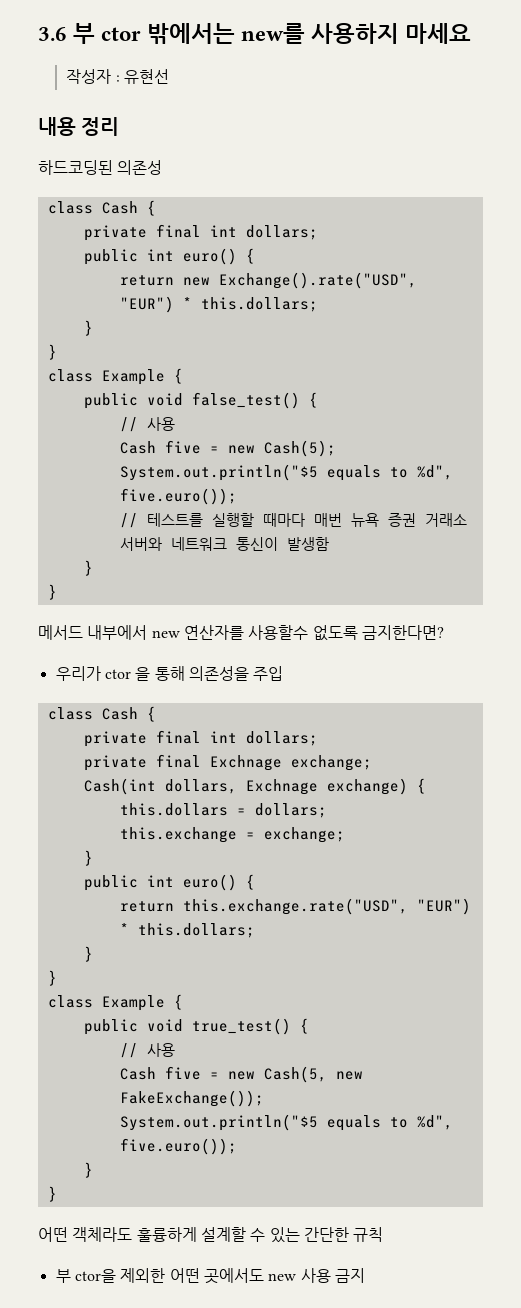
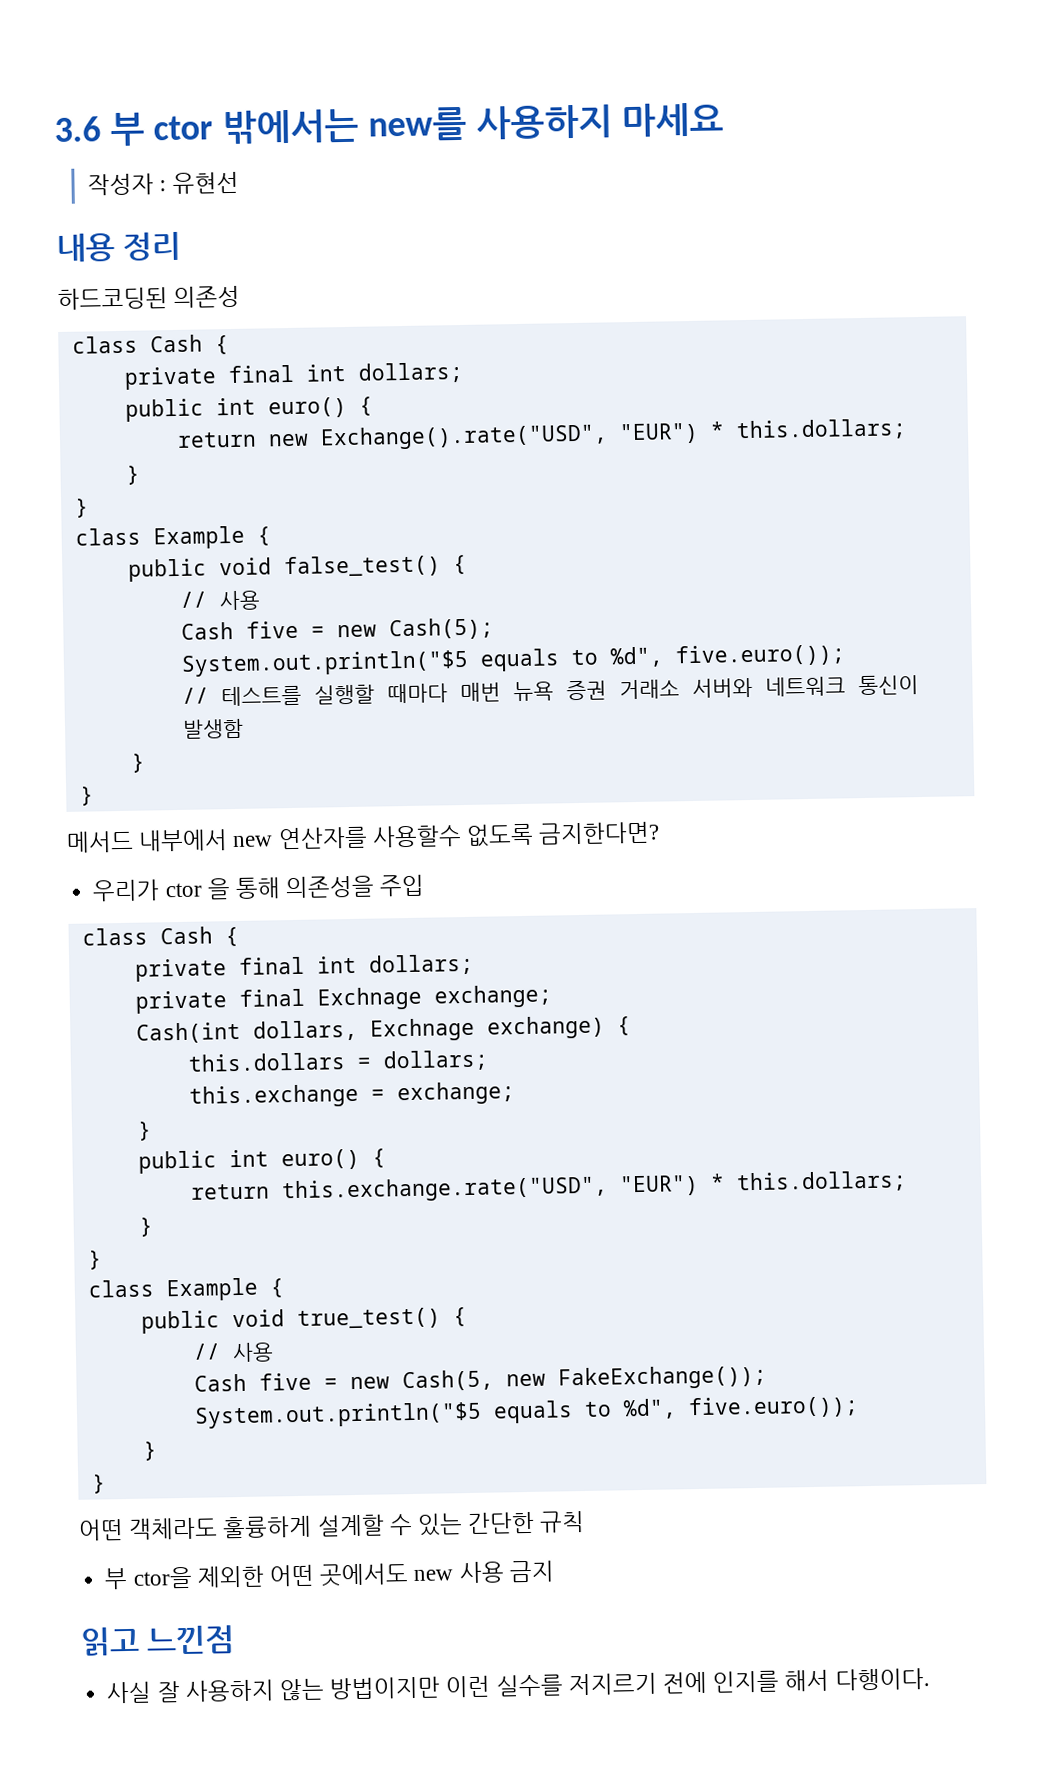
+ 읽고 느낀점
+ 사실 잘 사용하지 않는 방법이지만 이런 실수를 저지르기 전에 인지를 해서 다행이다.

